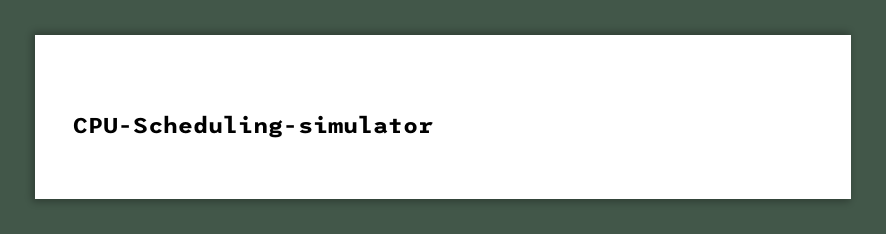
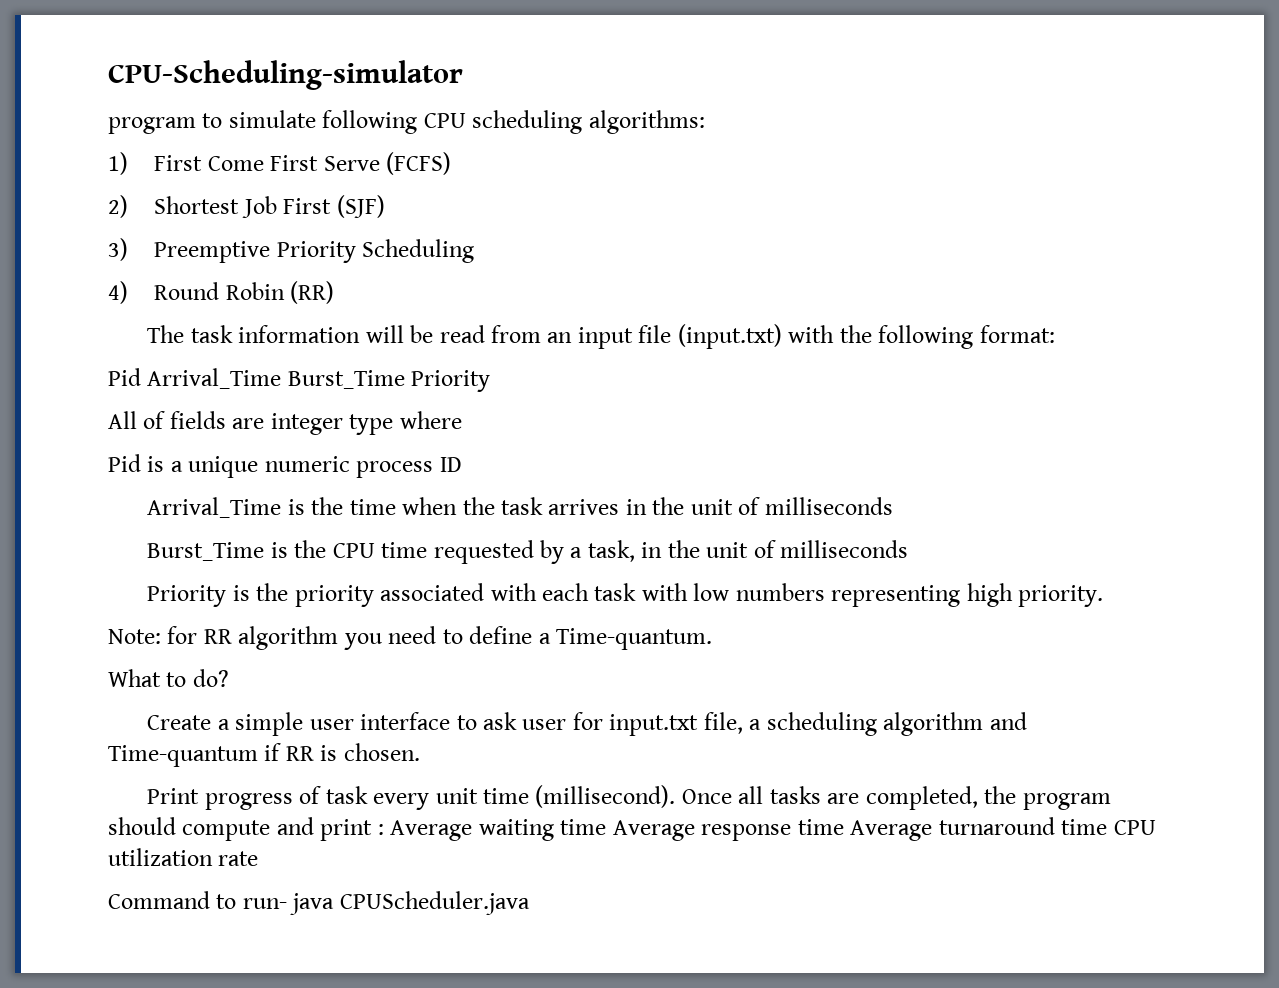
+ program to simulate following CPU scheduling algorithms:
+ 1) First Come First Serve (FCFS)
+ 2) Shortest Job First (SJF)
+ 3) Preemptive Priority Scheduling
+ 4) Round Robin (RR)
+ The task information will be read from an input file (input.txt) with the following format:
+ Pid Arrival_Time Burst_Time Priority
+ All of fields are integer type where
+ Pid is a unique numeric process ID
+ Arrival_Time is the time when the task arrives in the unit of milliseconds
+ Burst_Time is the CPU time requested by a task, in the unit of milliseconds
+ Priority is the priority associated with each task with low numbers representing high priority.
+ Note: for RR algorithm you need to define a Time-quantum.
+ What to do?
+ Create a simple user interface to ask user for input.txt file, a scheduling algorithm and Time-quantum if RR is chosen.
+ Print progress of task every unit time (millisecond). Once all tasks are completed, the program should compute and print : Average waiting time Average response time Average turnaround time CPU utilization rate
+ Command to run- java CPUScheduler.java

